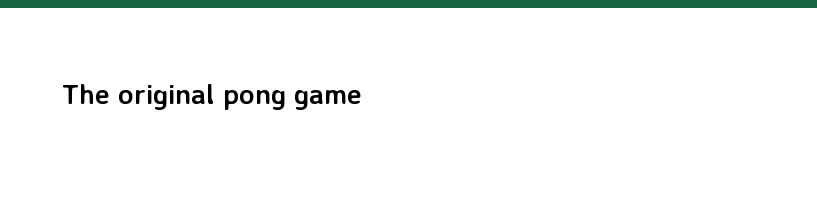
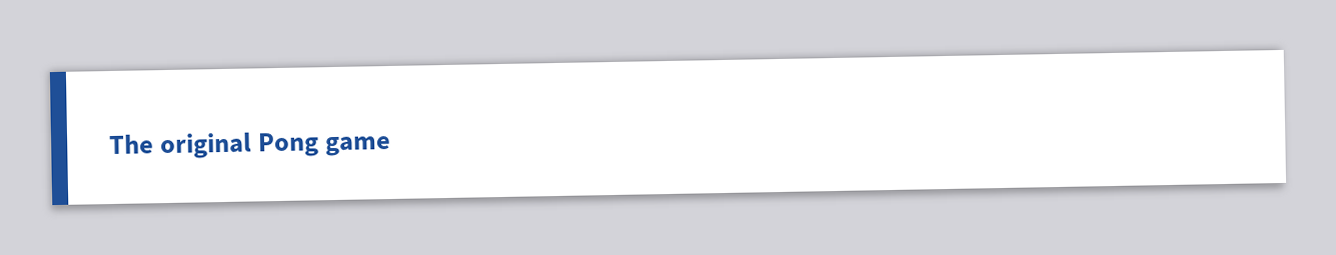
- The original pong game
+ The original Pong game

